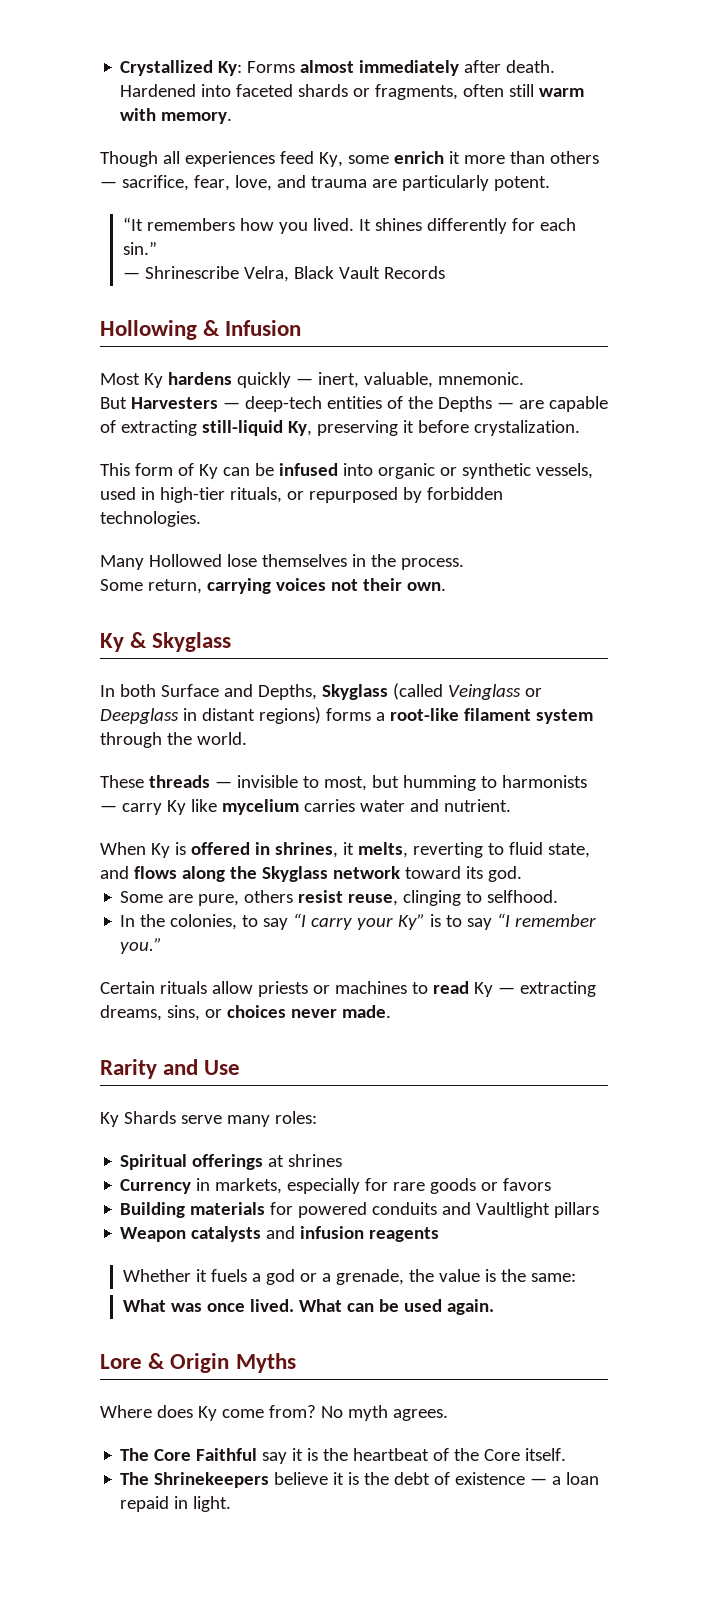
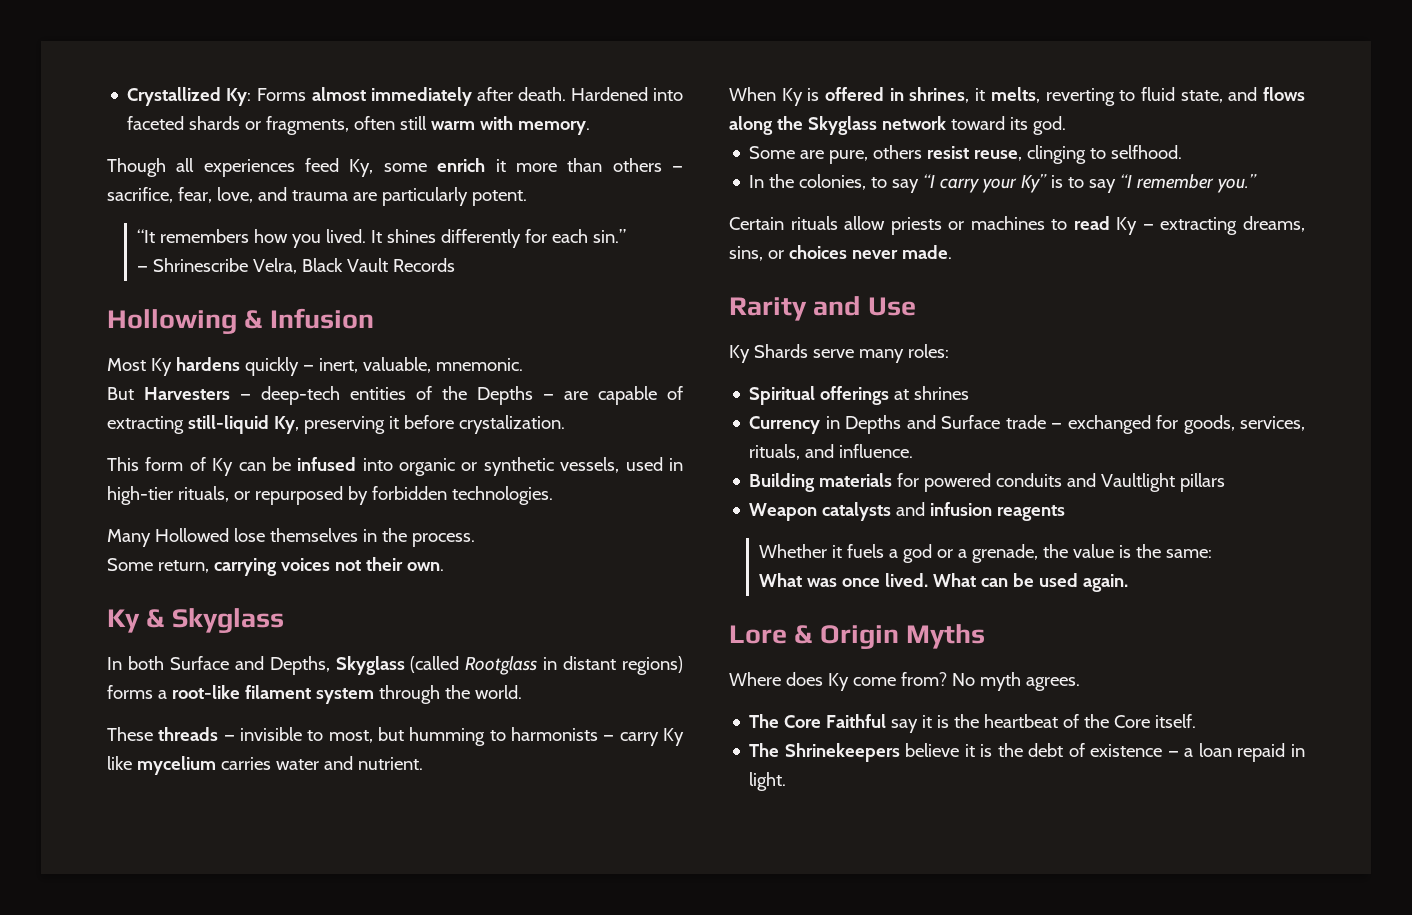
- In both Surface and Depths, Skyglass (called Veinglass or Deepglass in distant regions) forms a root-like filament system through the world.
+ In both Surface and Depths, Skyglass (called Rootglass in distant regions) forms a root-like filament system through the world.
- Currency in markets, especially for rare goods or favors
+ Currency in Depths and Surface trade — exchanged for goods, services, rituals, and influence.

